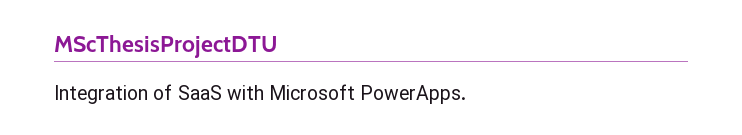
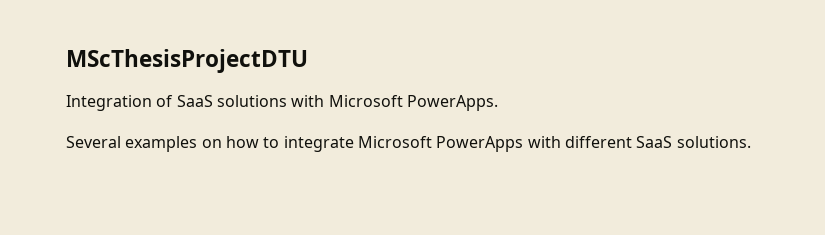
- Integration of SaaS with Microsoft PowerApps.
+ Integration of SaaS solutions with Microsoft PowerApps.
+ Several examples on how to integrate Microsoft PowerApps with different SaaS solutions.

